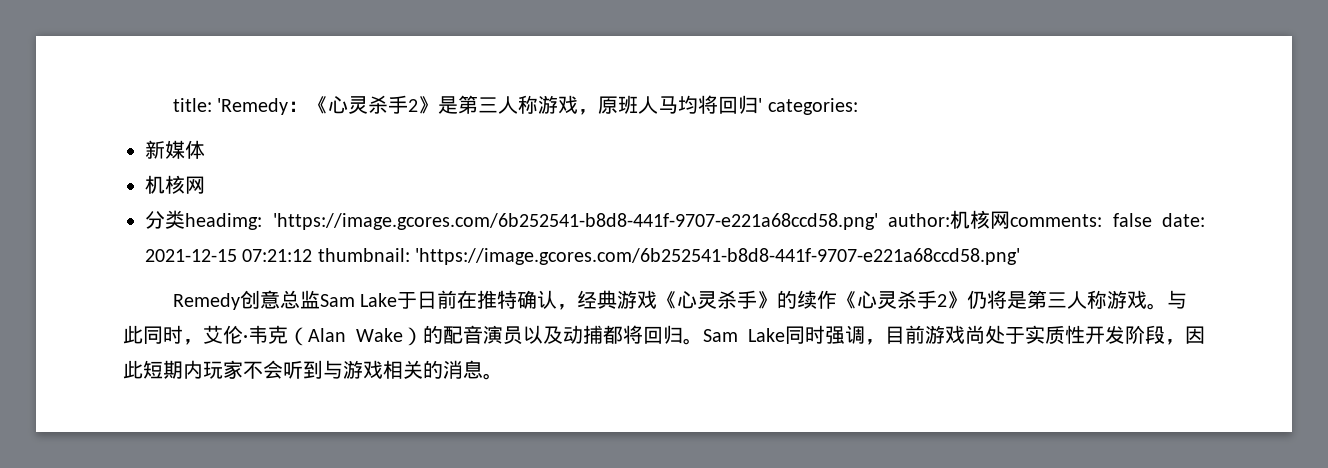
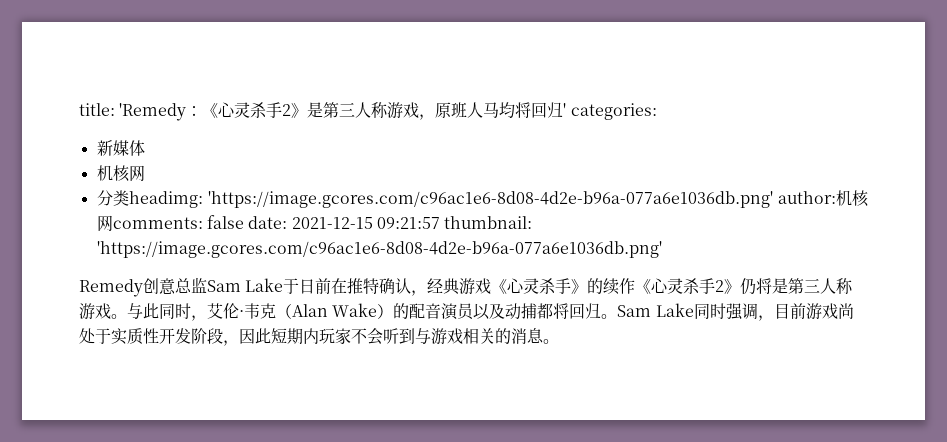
- 分类headimg: 'https://image.gcores.com/6b252541-b8d8-441f-9707-e221a68ccd58.png' author:机核网comments: false date: 2021-12-15 07:21:12 thumbnail: 'https://image.gcores.com/6b252541-b8d8-441f-9707-e221a68ccd58.png'
+ 分类headimg: 'https://image.gcores.com/c96ac1e6-8d08-4d2e-b96a-077a6e1036db.png' author:机核网comments: false date: 2021-12-15 09:21:57 thumbnail: 'https://image.gcores.com/c96ac1e6-8d08-4d2e-b96a-077a6e1036db.png'

